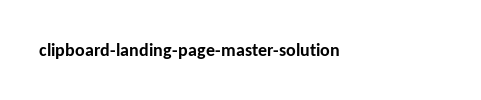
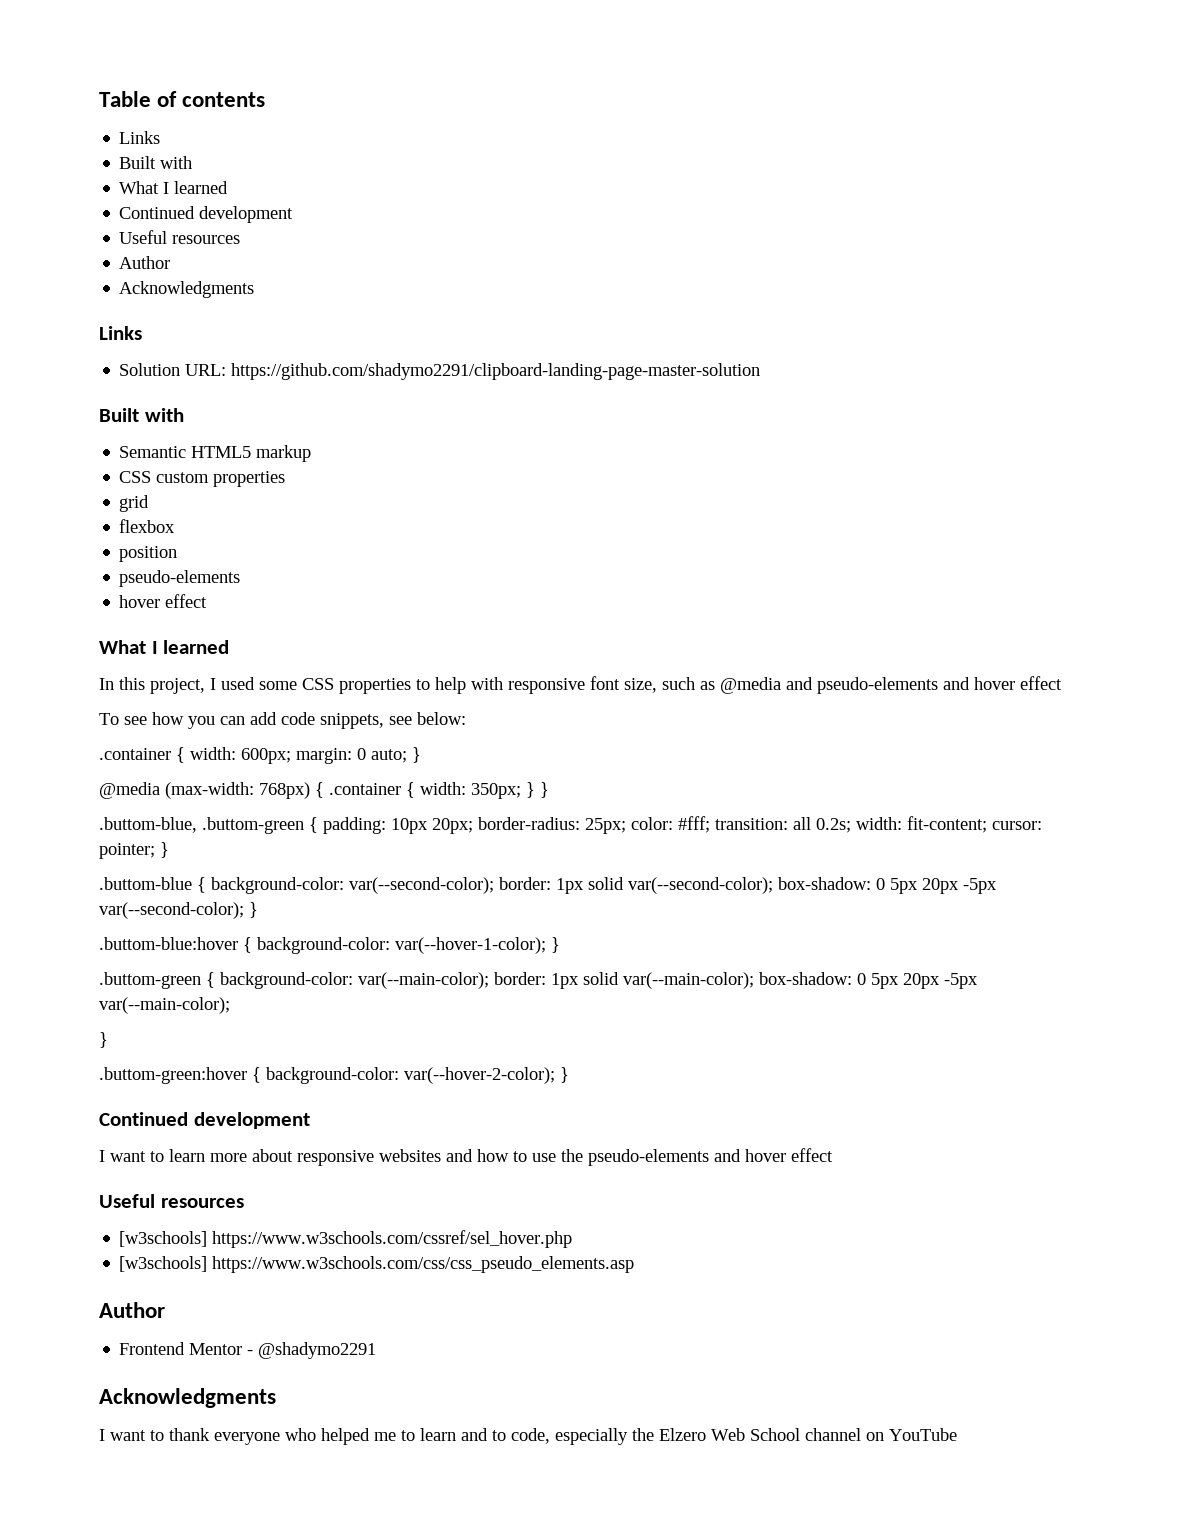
- clipboard-landing-page-master-solution
+ Table of contents
+ Links
+ Built with
+ What I learned
+ Continued development
+ Useful resources
+ Author
+ Acknowledgments
+ Links
+ Solution URL: https://github.com/shadymo2291/clipboard-landing-page-master-solution
+ Built with
+ Semantic HTML5 markup
+ CSS custom properties
+ grid
+ flexbox
+ position
+ pseudo-elements
+ hover effect
+ What I learned
+ In this project, I used some CSS properties to help with responsive font size, such as @media and pseudo-elements and hover effect
+ To see how you can add code snippets, see below:
+ .container { width: 600px; margin: 0 auto; }
+ @media (max-width: 768px) { .container { width: 350px; } }
+ .buttom-blue, .buttom-green { padding: 10px 20px; border-radius: 25px; color: #fff; transition: all 0.2s; width: fit-content; cursor: pointer; }
+ .buttom-blue { background-color: var(--second-color); border: 1px solid var(--second-color); box-shadow: 0 5px 20px -5px var(--second-color); }
+ .buttom-blue:hover { background-color: var(--hover-1-color); }
+ .buttom-green { background-color: var(--main-color); border: 1px solid var(--main-color); box-shadow: 0 5px 20px -5px var(--main-color);
+ }
+ .buttom-green:hover { background-color: var(--hover-2-color); }
+ Continued development
+ I want to learn more about responsive websites and how to use the pseudo-elements and hover effect
+ Useful resources
+ [w3schools] https://www.w3schools.com/cssref/sel_hover.php
+ [w3schools] https://www.w3schools.com/css/css_pseudo_elements.asp
+ Author
+ Frontend Mentor - @shadymo2291
+ Acknowledgments
+ I want to thank everyone who helped me to learn and to code, especially the Elzero Web School channel on YouTube

